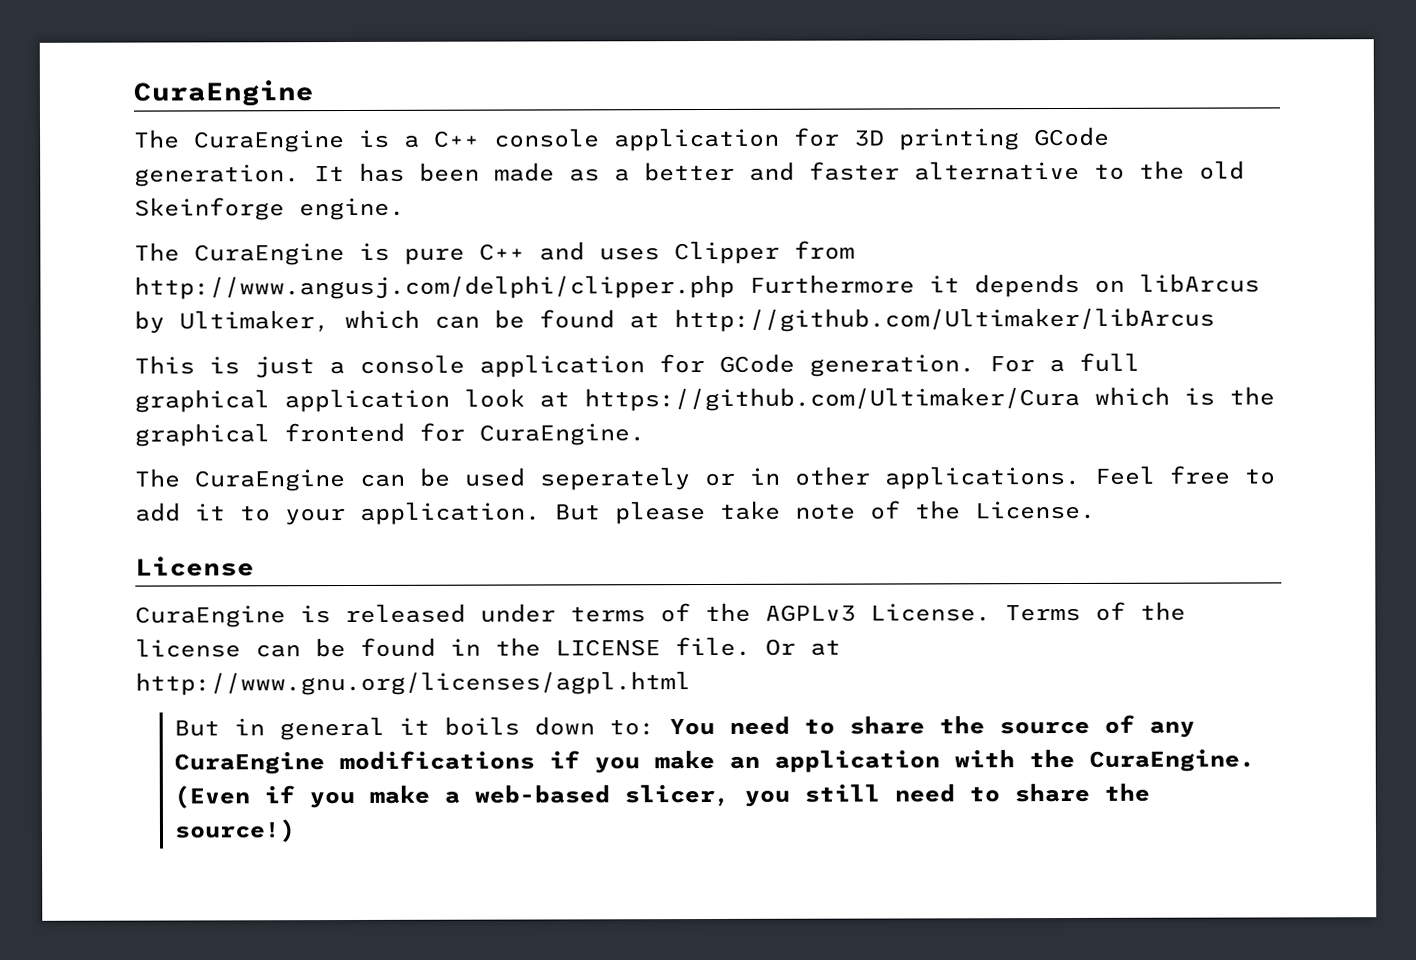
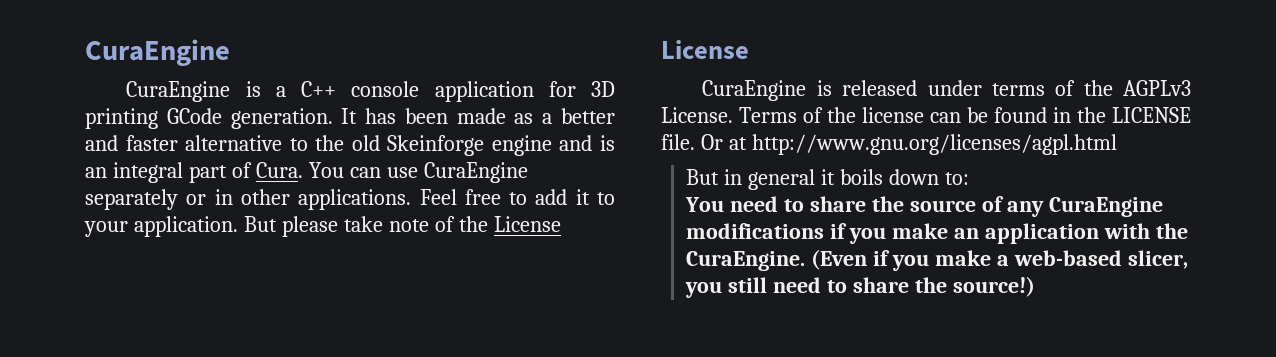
- The CuraEngine is a C++ console application for 3D printing GCode generation.
+ CuraEngine is a C++ console application for 3D printing GCode generation.
- It has been made as a better and faster alternative to the old Skeinforge engine.
- The CuraEngine is pure C++ and uses Clipper from http://www.angusj.com/delphi/clipper.php Furthermore it depends on libArcus by Ultimaker, which can be found at http://github.com/Ultimaker/libArcus
- This is just a console application for GCode generation. For a full graphical application look at https://github.com/Ultimaker/Cura which is the graphical frontend for CuraEngine.
- The CuraEngine can be used seperately or in other applications.
+ It has been made as a better and faster alternative to the old Skeinforge engine and is an integral part of Cura. You can use CuraEngine separately or in other applications.
- But please take note of the License.
+ But please take note of the License
- But in general it boils down to: You need to share the source of any CuraEngine modifications if you make an application with the CuraEngine.
+ But in general it boils down to:
+ You need to share the source of any CuraEngine modifications if you make an application with the CuraEngine.

